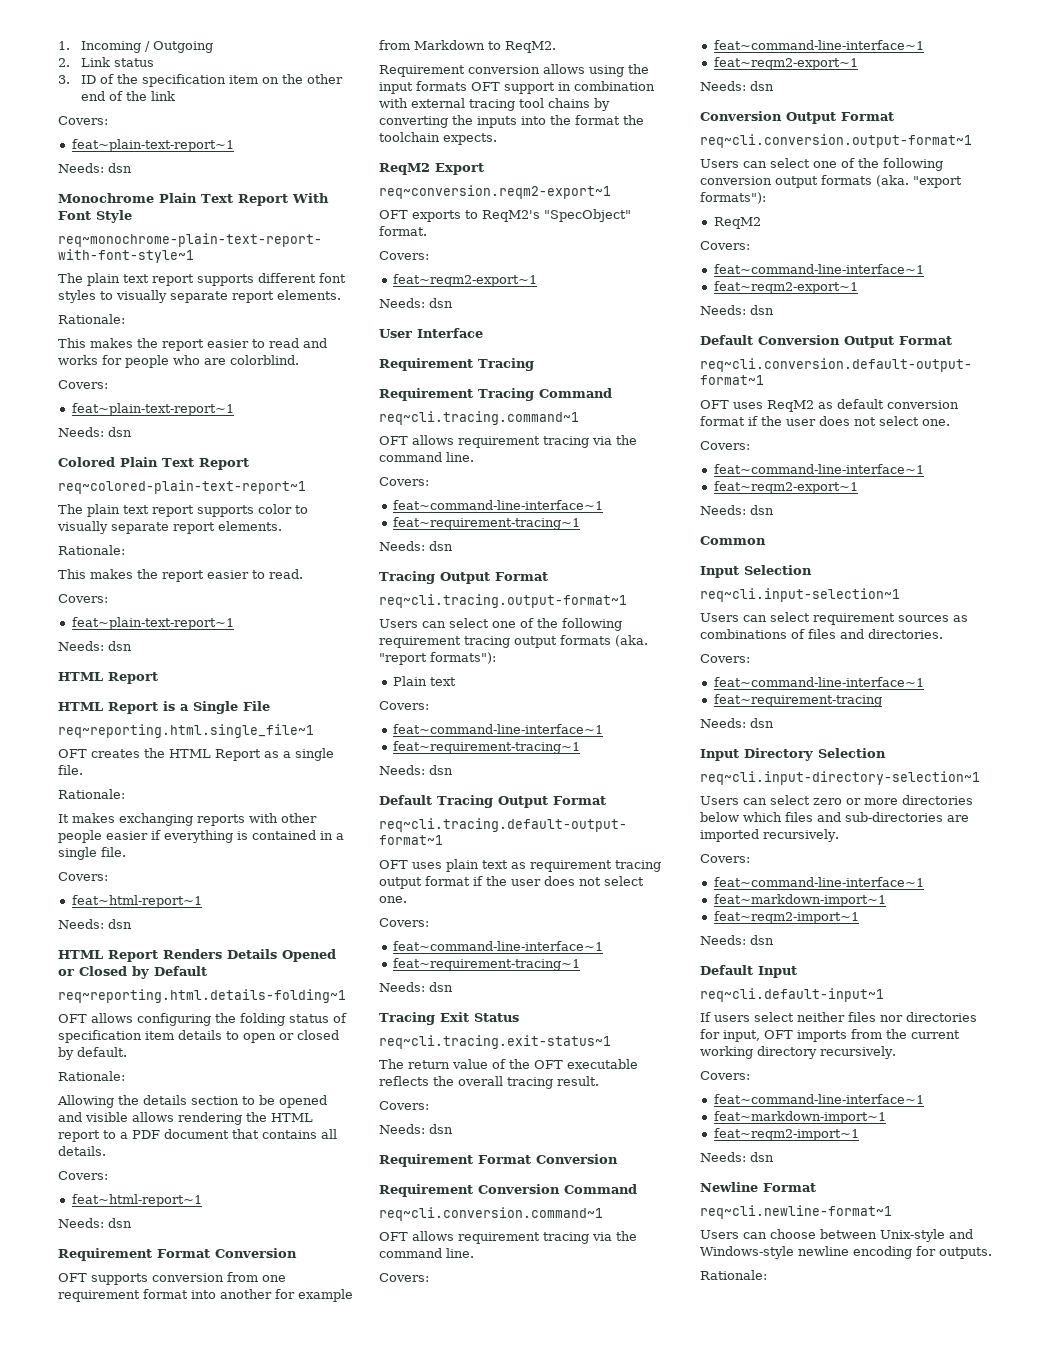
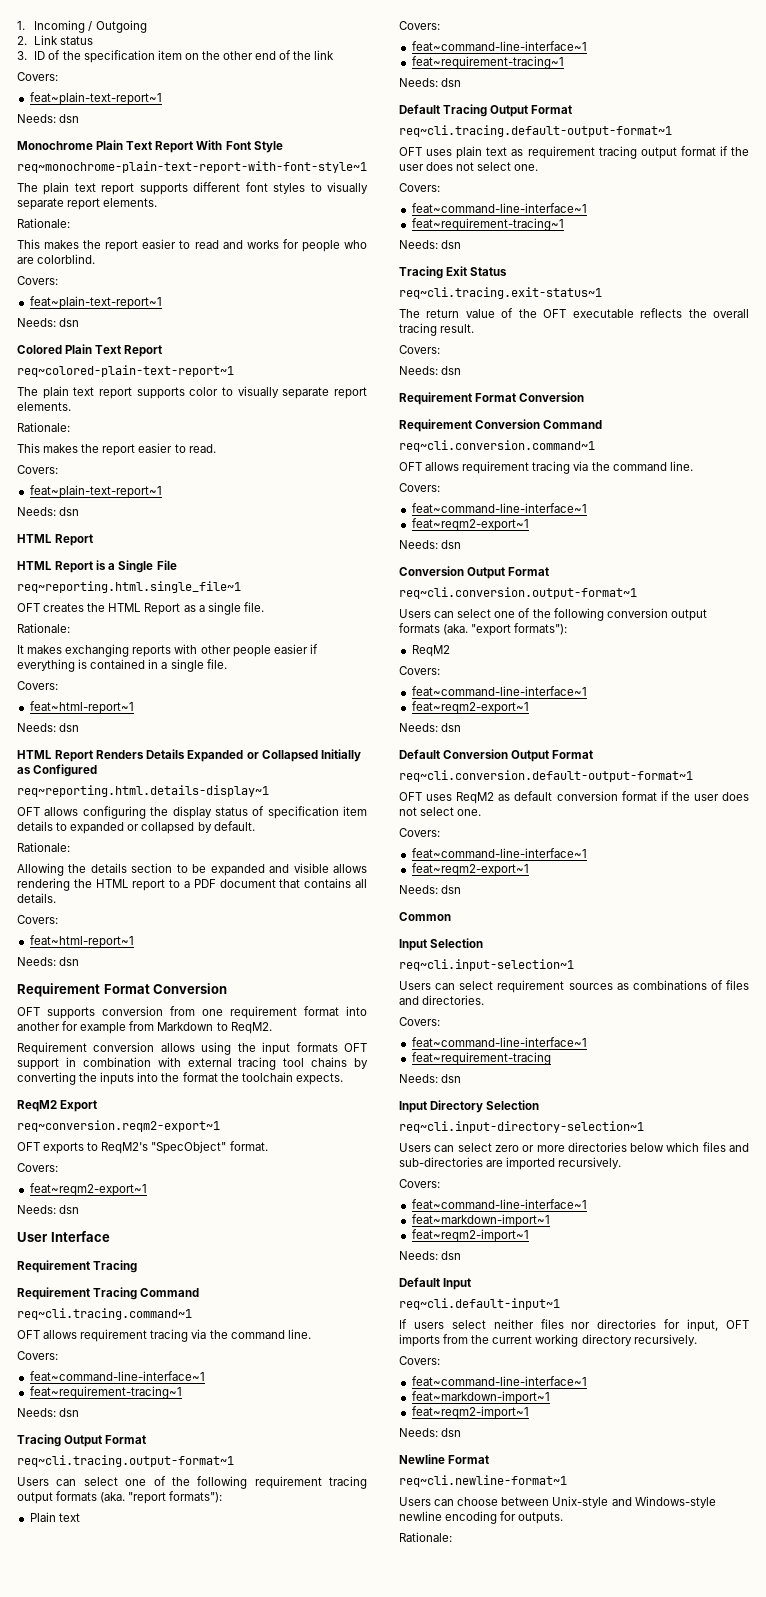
- HTML Report Renders Details Opened or Closed by Default
- req~reporting.html.details-folding~1
+ HTML Report Renders Details Expanded or Collapsed Initially as Configured
+ req~reporting.html.details-display~1
- OFT allows configuring the folding status of specification item details to open or closed by default.
+ OFT allows configuring the display status of specification item details to expanded or collapsed by default.
- Allowing the details section to be opened and visible allows rendering the HTML report to a PDF document that contains all details.
+ Allowing the details section to be expanded and visible allows rendering the HTML report to a PDF document that contains all details.

